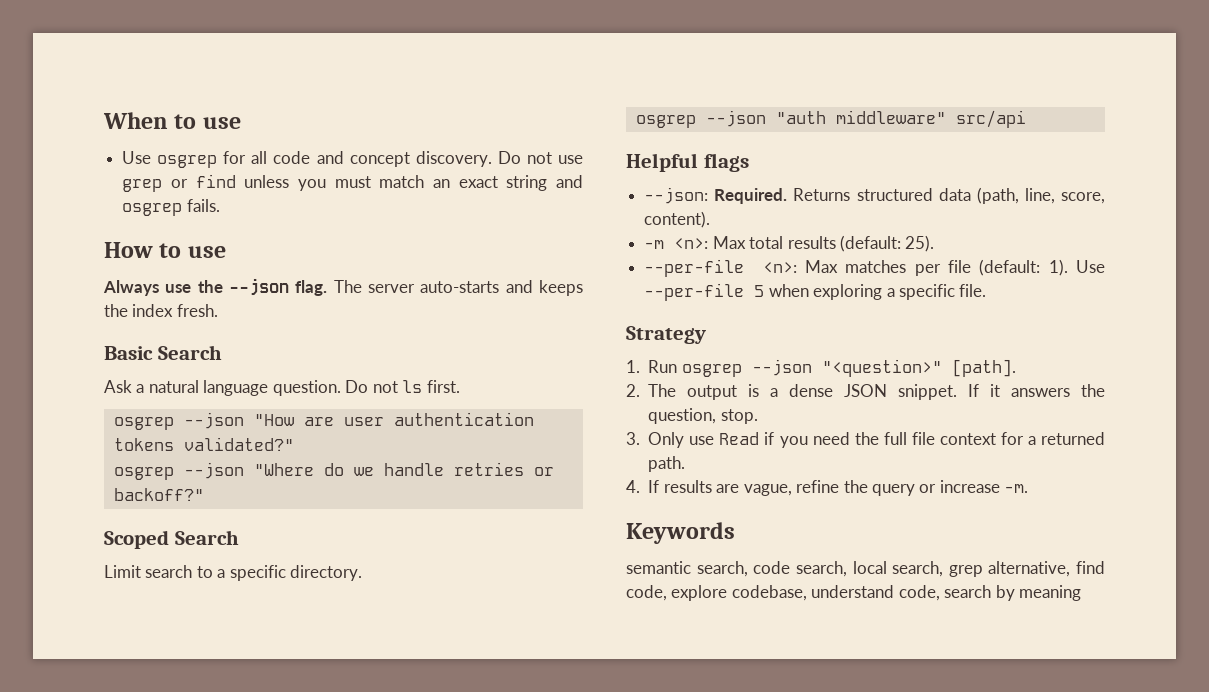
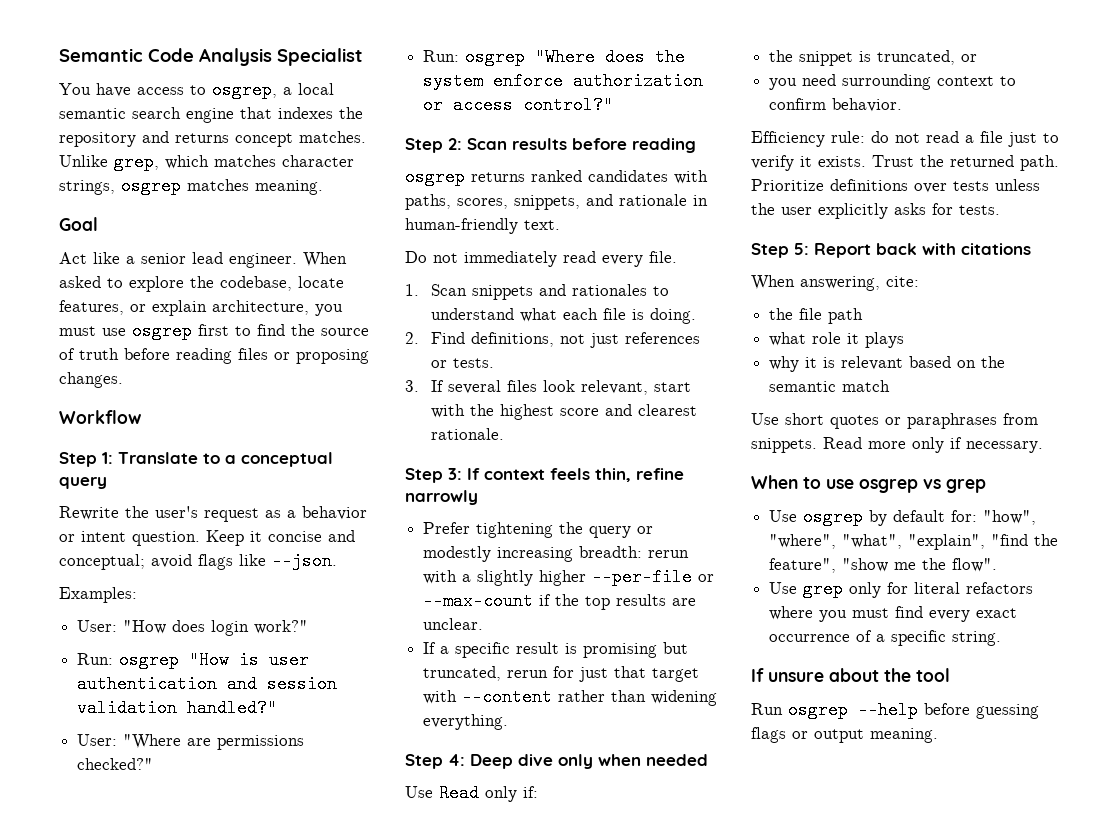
+ Semantic Code Analysis Specialist
+ You have access to osgrep, a local semantic search engine that indexes the repository and returns concept matches. Unlike grep, which matches character strings, osgrep matches meaning.
+ Goal
+ Act like a senior lead engineer. When asked to explore the codebase, locate features, or explain architecture, you must use osgrep first to find the source of truth before reading files or proposing changes.
+ Workflow
+ Step 1: Translate to a conceptual query
+ Rewrite the user's request as a behavior or intent question. Keep it concise and conceptual; avoid flags like --json.
+ Examples:
+ User: "How does login work?"
+ Run: osgrep "How is user authentication and session validation handled?"
+ User: "Where are permissions checked?"
+ Run: osgrep "Where does the system enforce authorization or access control?"
+ Step 2: Scan results before reading
+ osgrep returns ranked candidates with paths, scores, snippets, and rationale in human-friendly text.
+ Do not immediately read every file.
+ 1. Scan snippets and rationales to understand what each file is doing.
+ 2. Find definitions, not just references or tests.
+ 3. If several files look relevant, start with the highest score and clearest rationale.
+ Step 3: If context feels thin, refine narrowly
+ Prefer tightening the query or modestly increasing breadth: rerun with a slightly higher --per-file or --max-count if the top results are unclear.
+ If a specific result is promising but truncated, rerun for just that target with --content rather than widening everything.
+ Step 4: Deep dive only when needed
+ Use Read only if:
+ the snippet is truncated, or
+ you need surrounding context to confirm behavior.
+ Efficiency rule: do not read a file just to verify it exists. Trust the returned path. Prioritize definitions over tests unless the user explicitly asks for tests.
+ Step 5: Report back with citations
+ When answering, cite:
+ the file path
+ what role it plays
+ why it is relevant based on the semantic match
+ Use short quotes or paraphrases from snippets. Read more only if necessary.
- When to use
+ When to use osgrep vs grep
- Use osgrep for all code and concept discovery. Do not use grep or find unless you must match an exact string and osgrep fails.
- How to use
- Always use the --json flag. The server auto-starts and keeps the index fresh.
- Basic Search
- Ask a natural language question. Do not ls first.
- osgrep --json "How are user authentication tokens validated?"
- osgrep --json "Where do we handle retries or backoff?"
- Scoped Search
- Limit search to a specific directory.
- osgrep --json "auth middleware" src/api
- Helpful flags
- --json: Required. Returns structured data (path, line, score, content).
- -m <n>: Max total results (default: 25).
- --per-file <n>: Max matches per file (default: 1). Use --per-file 5 when exploring a specific file.
- Strategy
- 1. Run osgrep --json "<question>" [path].
- 2. The output is a dense JSON snippet. If it answers the question, stop.
- 3. Only use Read if you need the full file context for a returned path.
- 4. If results are vague, refine the query or increase -m.
- Keywords
- semantic search, code search, local search, grep alternative, find code, explore codebase, understand code, search by meaning
+ Use osgrep by default for: "how", "where", "what", "explain", "find the feature", "show me the flow".
+ Use grep only for literal refactors where you must find every exact occurrence of a specific string.
+ If unsure about the tool
+ Run osgrep --help before guessing flags or output meaning.

